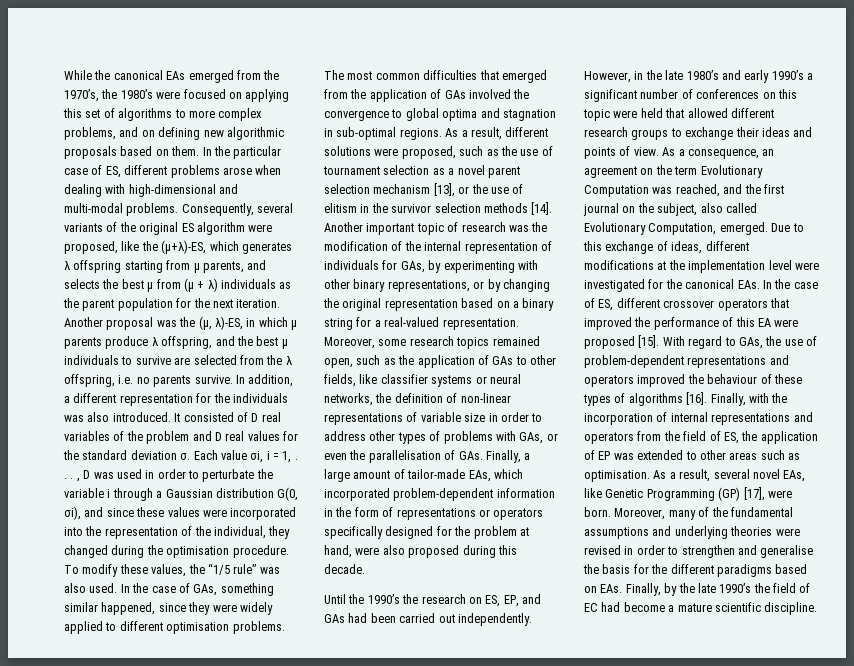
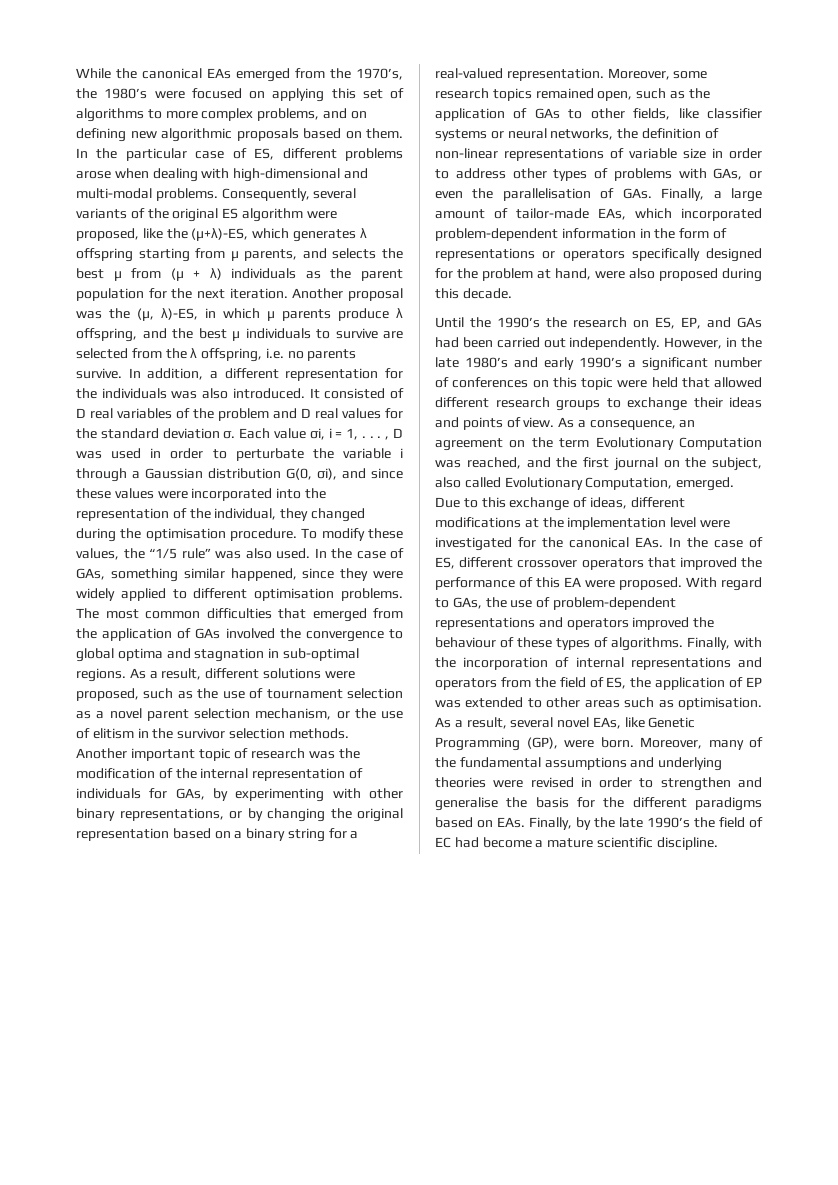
- As a result, different solutions were proposed, such as the use of tournament selection as a novel parent selection mechanism [13], or the use of elitism in the survivor selection methods [14].
+ As a result, different solutions were proposed, such as the use of tournament selection as a novel parent selection mechanism, or the use of elitism in the survivor selection methods.
- Due to this exchange of ideas, different modifications at the implementation level were investigated for the canonical EAs. In the case of ES, different crossover operators that improved the performance of this EA were proposed [15].
+ Due to this exchange of ideas, different modifications at the implementation level were investigated for the canonical EAs. In the case of ES, different crossover operators that improved the performance of this EA were proposed.
- With regard to GAs, the use of problem-dependent representations and operators improved the behaviour of these types of algorithms [16].
+ With regard to GAs, the use of problem-dependent representations and operators improved the behaviour of these types of algorithms.
- As a result, several novel EAs, like Genetic Programming (GP) [17], were born.
+ As a result, several novel EAs, like Genetic Programming (GP), were born.

